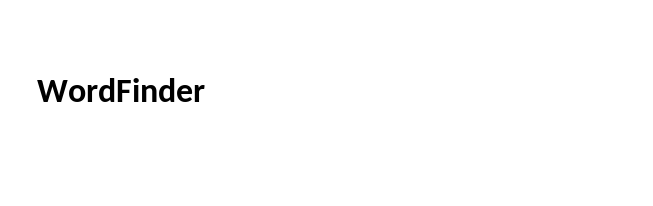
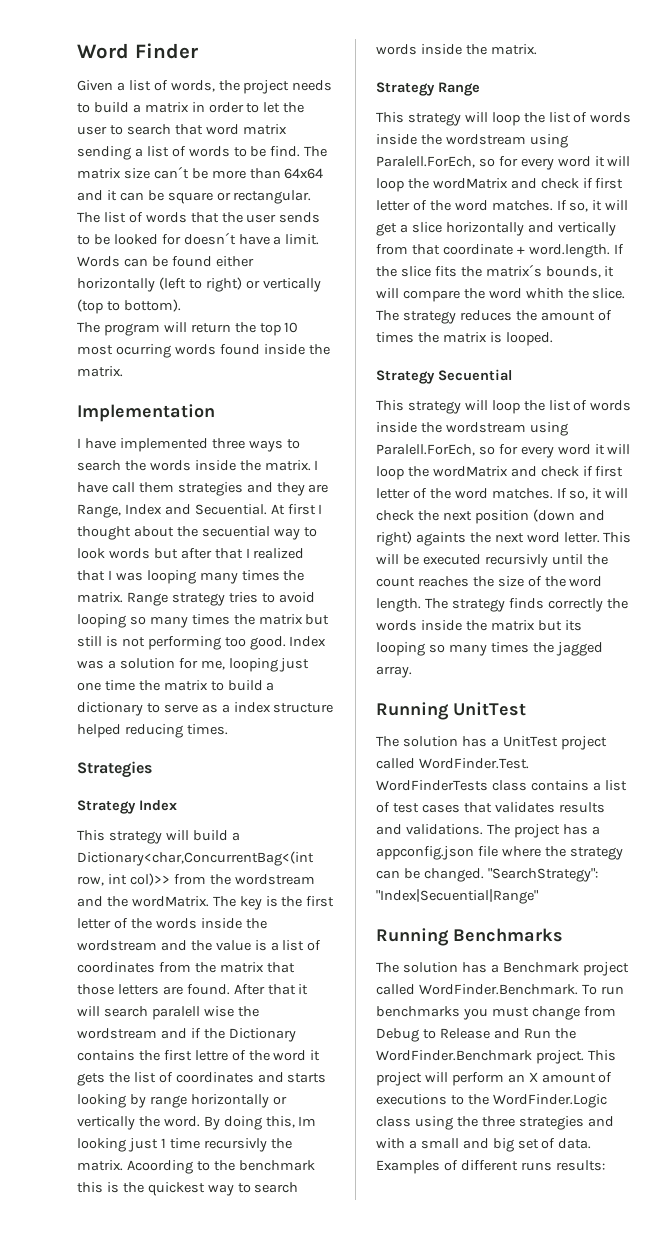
- WordFinder
+ Word Finder
+ Given a list of words, the project needs to build a matrix in order to let the user to search that word matrix sending a list of words to be find. The matrix size can´t be more than 64x64 and it can be square or rectangular. The list of words that the user sends to be looked for doesn´t have a limit. Words can be found either horizontally (left to right) or vertically (top to bottom).
+ The program will return the top 10 most ocurring words found inside the matrix.
+ Implementation
+ I have implemented three ways to search the words inside the matrix. I have call them strategies and they are Range, Index and Secuential. At first I thought about the secuential way to look words but after that I realized that I was looping many times the matrix. Range strategy tries to avoid looping so many times the matrix but still is not performing too good. Index was a solution for me, looping just one time the matrix to build a dictionary to serve as a index structure helped reducing times.
+ Strategies
+ Strategy Index
+ This strategy will build a Dictionary<char,ConcurrentBag<(int row, int col)>> from the wordstream and the wordMatrix. The key is the first letter of the words inside the wordstream and the value is a list of coordinates from the matrix that those letters are found. After that it will search paralell wise the wordstream and if the Dictionary contains the first lettre of the word it gets the list of coordinates and starts looking by range horizontally or vertically the word. By doing this, Im looking just 1 time recursivly the matrix. Acoording to the benchmark this is the quickest way to search words inside the matrix.
+ Strategy Range
+ This strategy will loop the list of words inside the wordstream using Paralell.ForEch, so for every word it will loop the wordMatrix and check if first letter of the word matches. If so, it will get a slice horizontally and vertically from that coordinate + word.length. If the slice fits the matrix´s bounds, it will compare the word whith the slice. The strategy reduces the amount of times the matrix is looped.
+ Strategy Secuential
+ This strategy will loop the list of words inside the wordstream using Paralell.ForEch, so for every word it will loop the wordMatrix and check if first letter of the word matches. If so, it will check the next position (down and right) againts the next word letter. This will be executed recursivly until the count reaches the size of the word length. The strategy finds correctly the words inside the matrix but its looping so many times the jagged array.
+ Running UnitTest
+ The solution has a UnitTest project called WordFinder.Test. WordFinderTests class contains a list of test cases that validates results and validations. The project has a appconfig.json file where the strategy can be changed. "SearchStrategy": "Index|Secuential|Range"
+ Running Benchmarks
+ The solution has a Benchmark project called WordFinder.Benchmark. To run benchmarks you must change from Debug to Release and Run the WordFinder.Benchmark project. This project will perform an X amount of executions to the WordFinder.Logic class using the three strategies and with a small and big set of data. Examples of different runs results:

